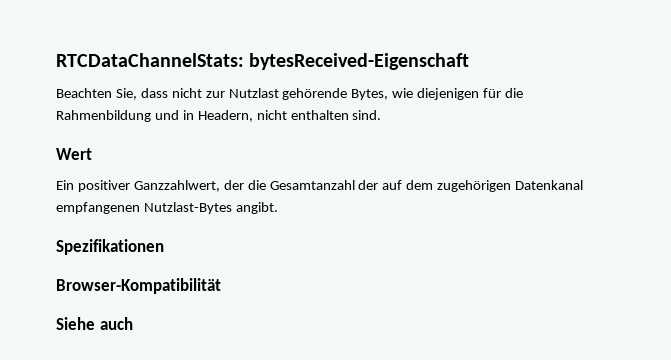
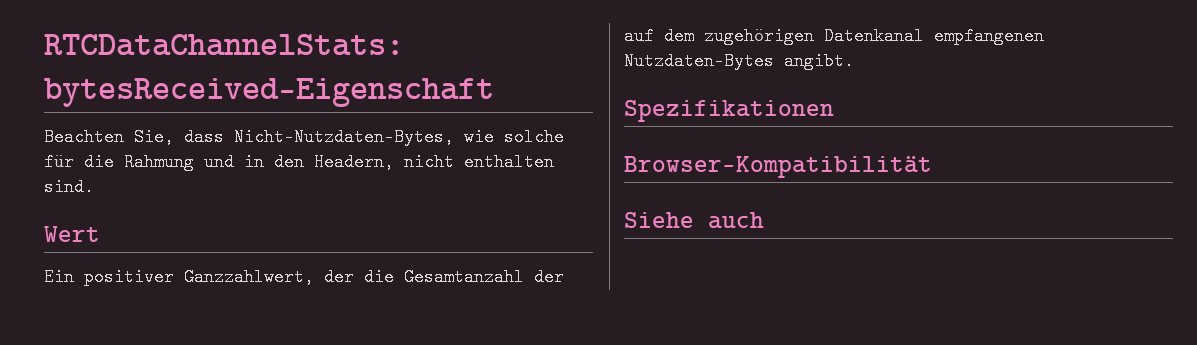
- Beachten Sie, dass nicht zur Nutzlast gehörende Bytes, wie diejenigen für die Rahmenbildung und in Headern, nicht enthalten sind.
+ Beachten Sie, dass Nicht-Nutzdaten-Bytes, wie solche für die Rahmung und in den Headern, nicht enthalten sind.
- Ein positiver Ganzzahlwert, der die Gesamtanzahl der auf dem zugehörigen Datenkanal empfangenen Nutzlast-Bytes angibt.
+ Ein positiver Ganzzahlwert, der die Gesamtanzahl der auf dem zugehörigen Datenkanal empfangenen Nutzdaten-Bytes angibt.

